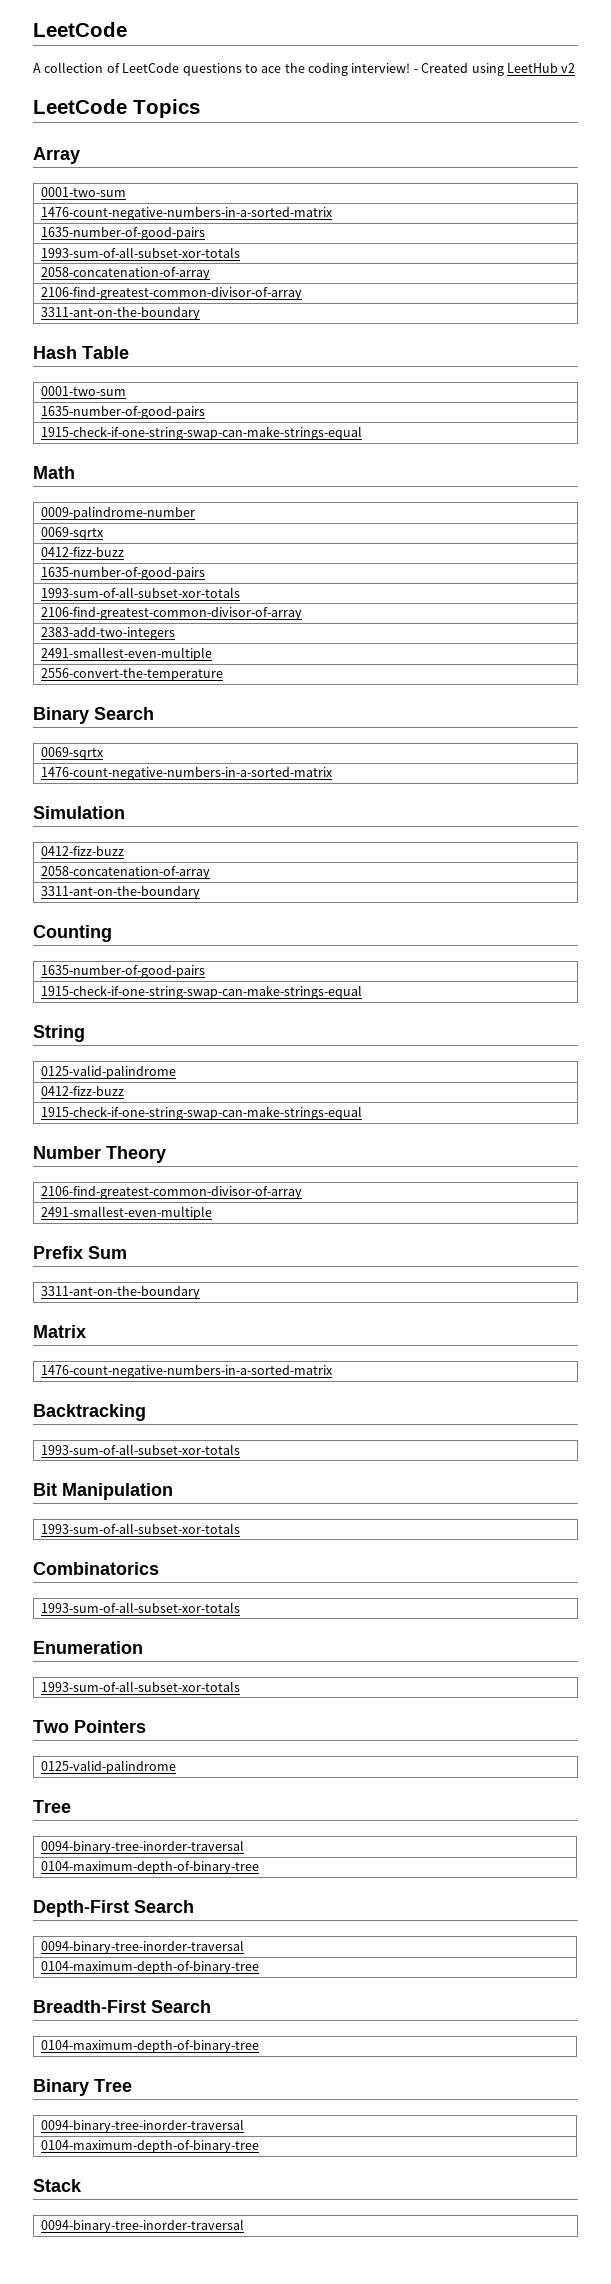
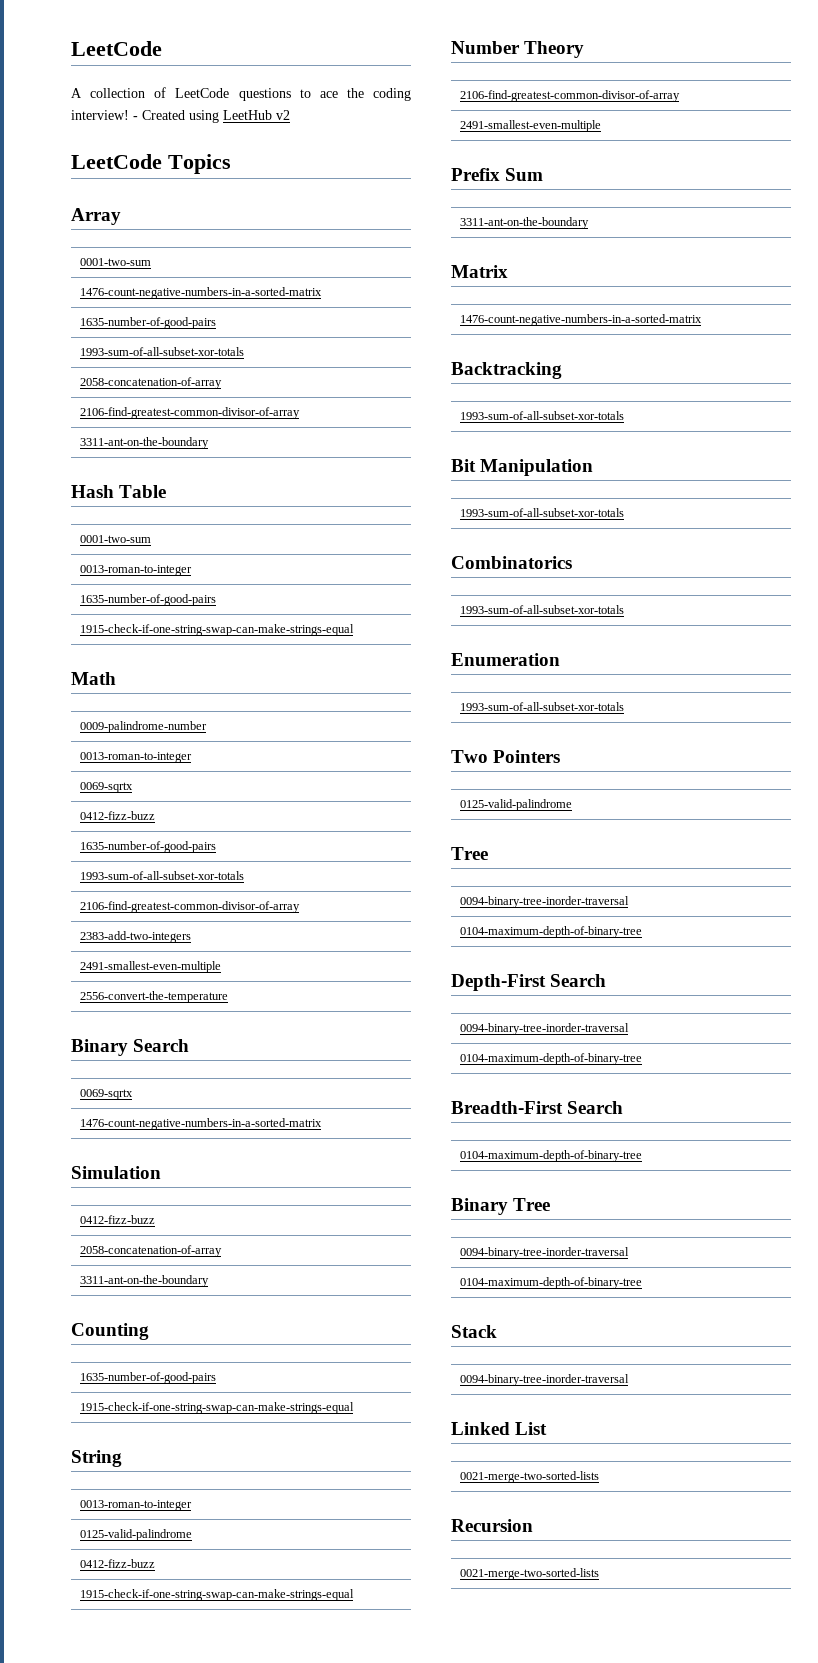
  Hash Table
  0001-two-sum
+ 0013-roman-to-integer
  0009-palindrome-number
+ 0013-roman-to-integer
  String
+ 0013-roman-to-integer
+ Linked List
+ 0021-merge-two-sorted-lists
+ Recursion
+ 0021-merge-two-sorted-lists

